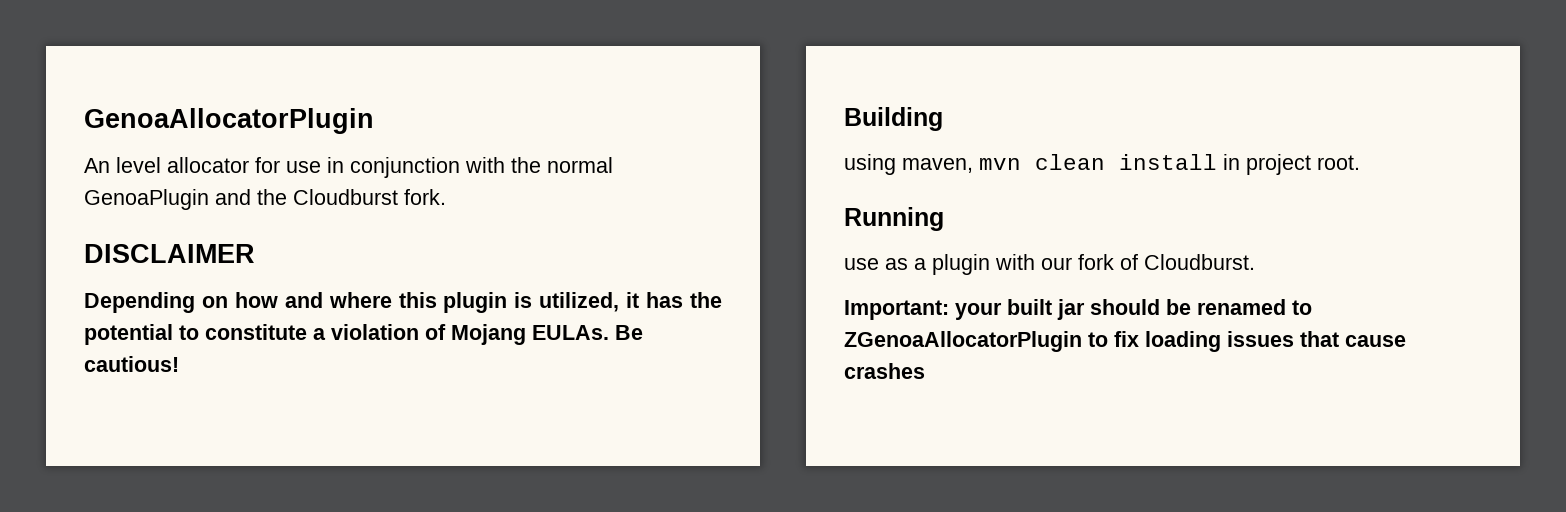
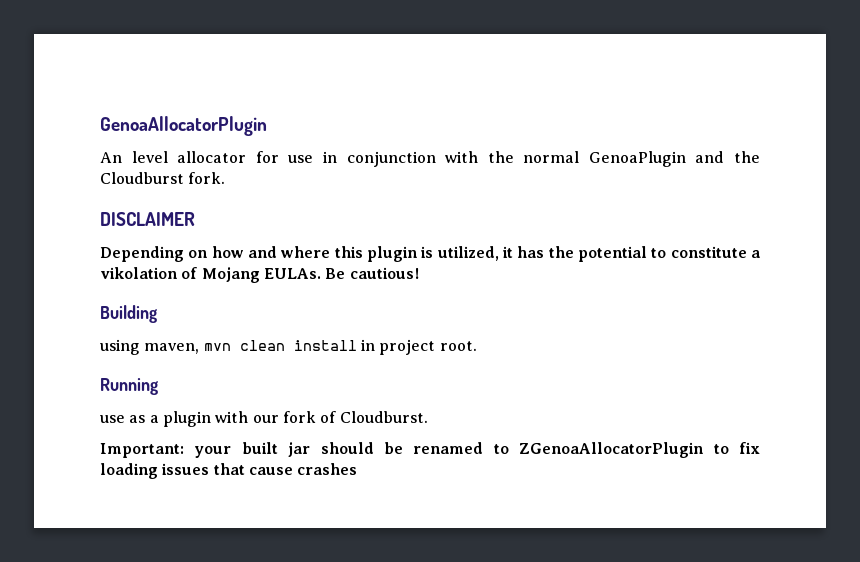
- Depending on how and where this plugin is utilized, it has the potential to constitute a violation of Mojang EULAs.
+ Depending on how and where this plugin is utilized, it has the potential to constitute a vikolation of Mojang EULAs.

